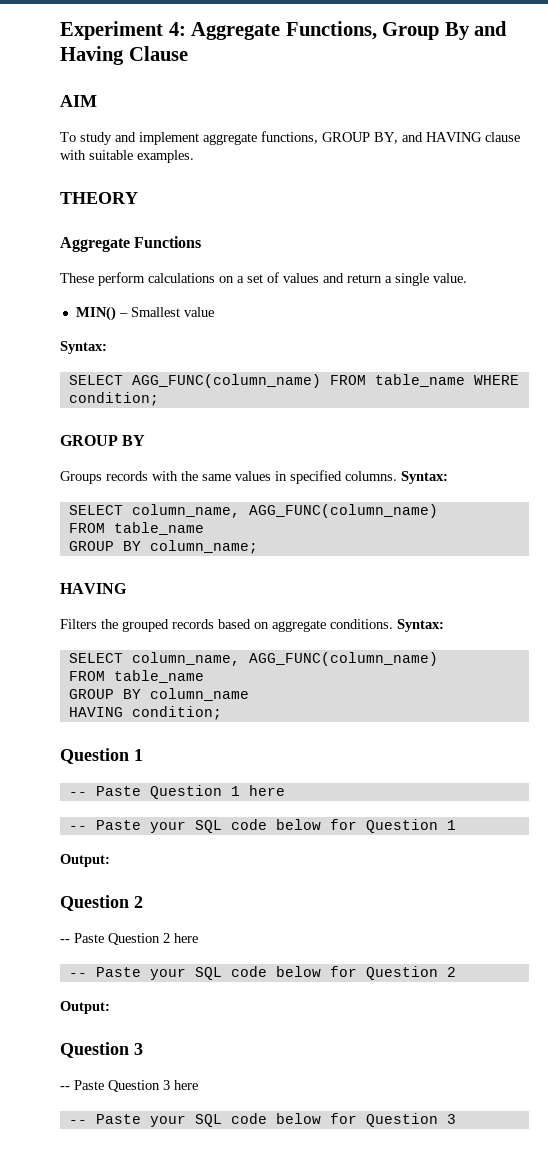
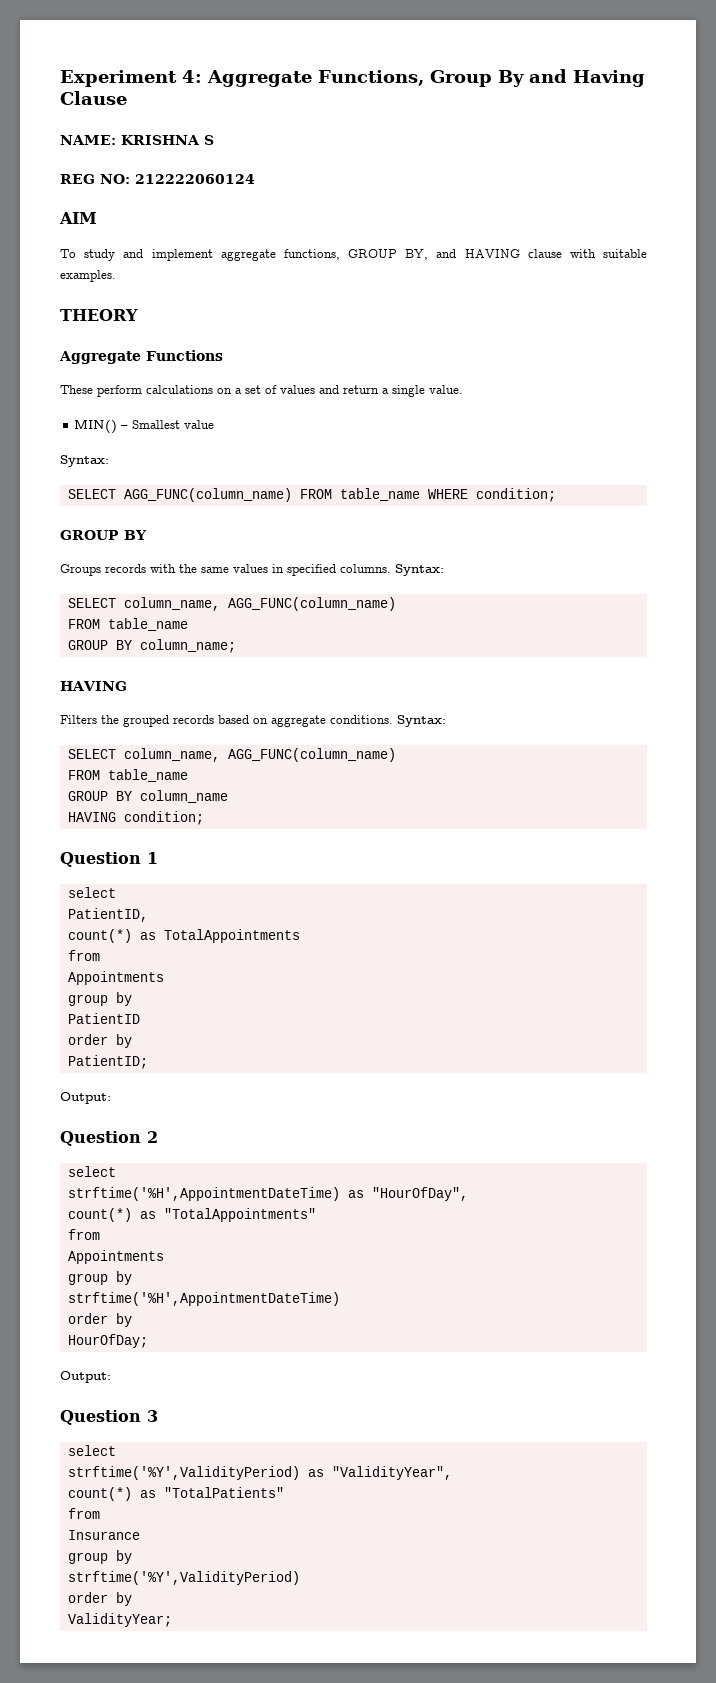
+ NAME: KRISHNA S
+ REG NO: 212222060124
  HAVING condition;
  Question 1
- -- Paste Question 1 here
- -- Paste your SQL code below for Question 1
+ select
+ PatientID,
+ count(*) as TotalAppointments
+ from
+ Appointments
+ group by
+ PatientID
+ order by
+ PatientID;
  Output:
  Question 2
- -- Paste Question 2 here
- -- Paste your SQL code below for Question 2
+ select
+ strftime('%H',AppointmentDateTime) as "HourOfDay",
+ count(*) as "TotalAppointments"
+ from
+ Appointments
+ group by
+ strftime('%H',AppointmentDateTime)
+ order by
+ HourOfDay;
  Output:
  Question 3
- -- Paste Question 3 here
- -- Paste your SQL code below for Question 3
+ select
+ strftime('%Y',ValidityPeriod) as "ValidityYear",
+ count(*) as "TotalPatients"
+ from
+ Insurance
+ group by
+ strftime('%Y',ValidityPeriod)
+ order by
+ ValidityYear;

